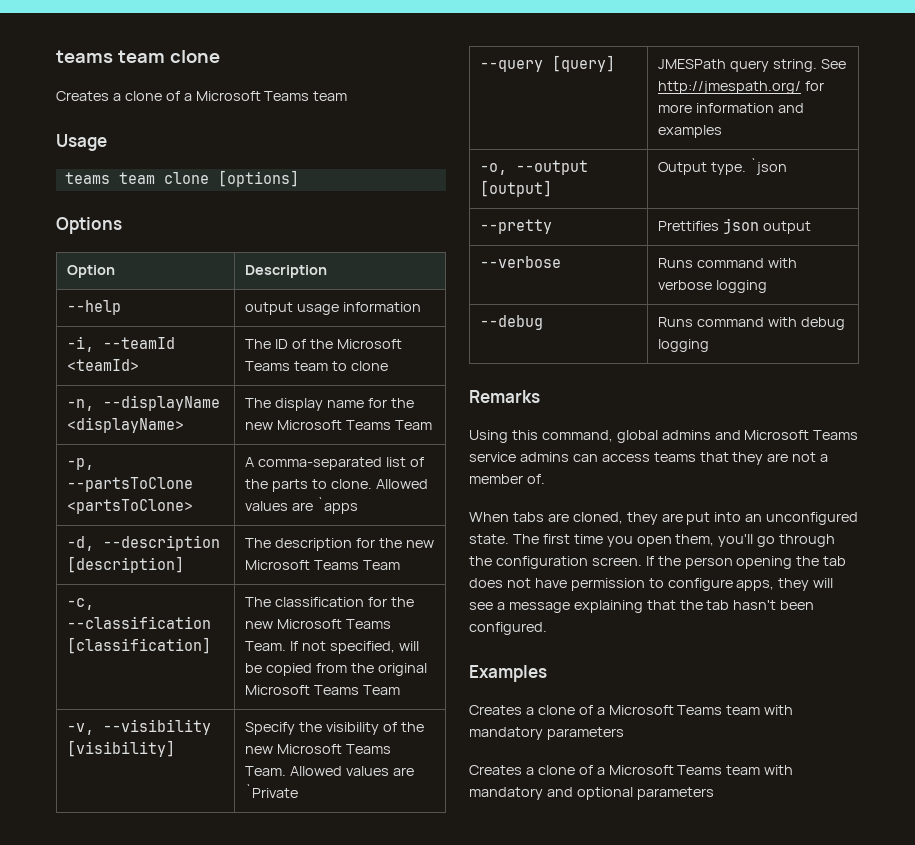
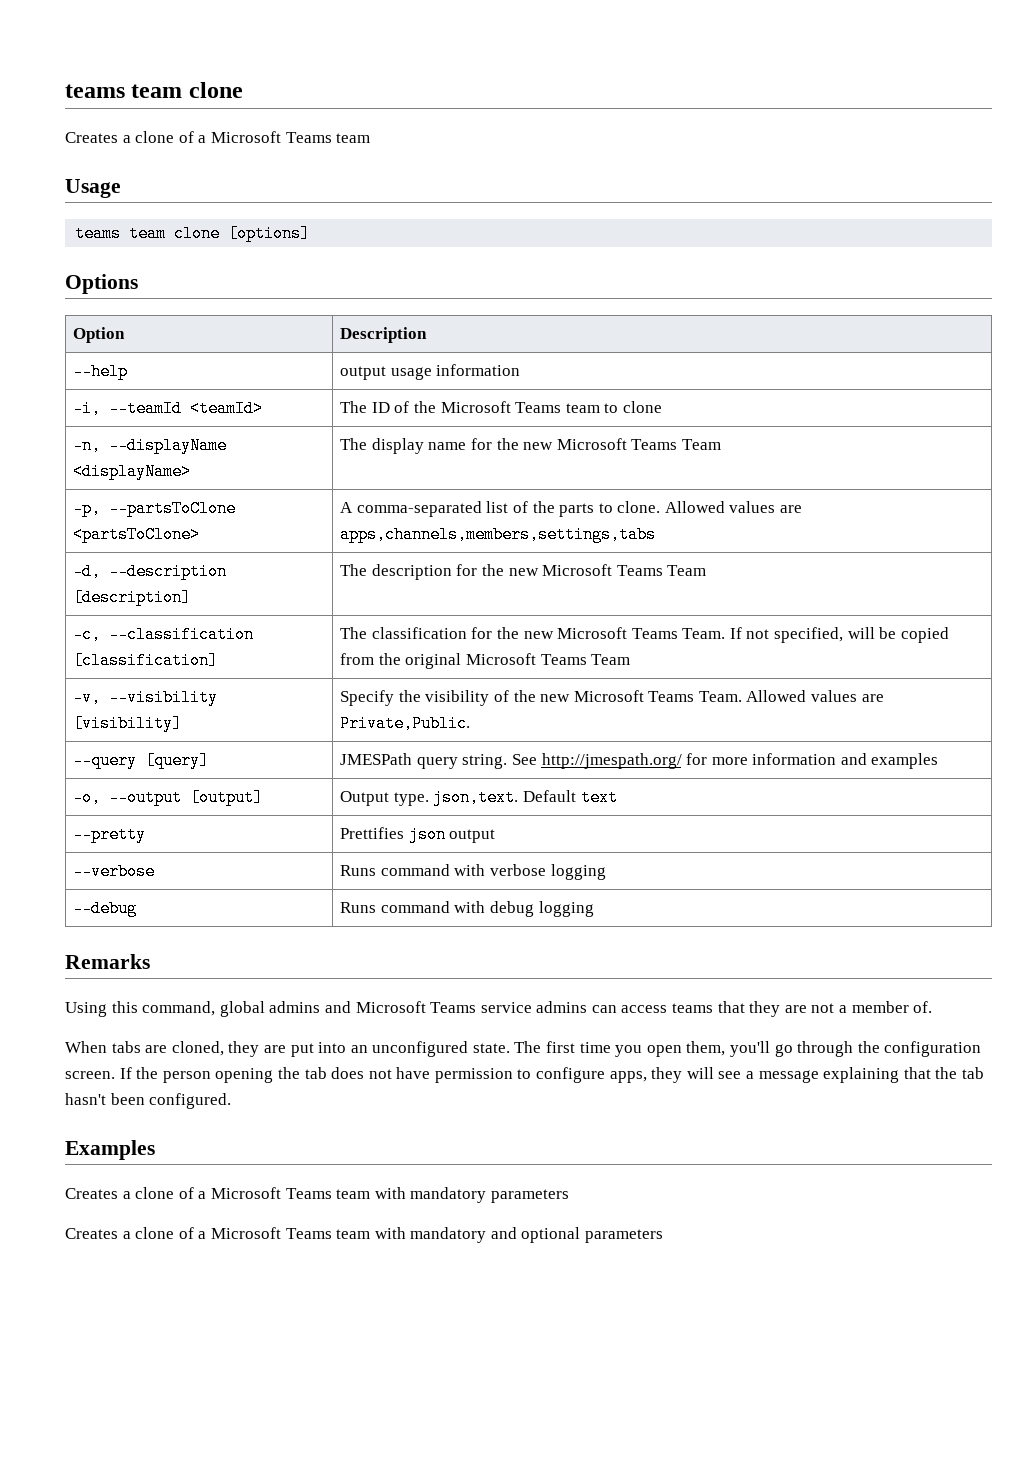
- -p, --partsToClone <partsToClone> | A comma-separated list of the parts to clone. Allowed values are `apps
+ -p, --partsToClone <partsToClone> | A comma-separated list of the parts to clone. Allowed values are apps,channels,members,settings,tabs
- -v, --visibility [visibility] | Specify the visibility of the new Microsoft Teams Team. Allowed values are `Private
+ -v, --visibility [visibility] | Specify the visibility of the new Microsoft Teams Team. Allowed values are Private,Public.
- -o, --output [output] | Output type. `json
+ -o, --output [output] | Output type. json,text. Default text

